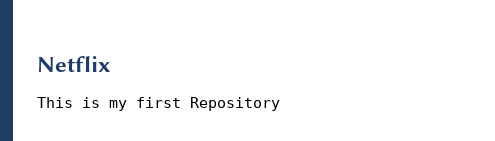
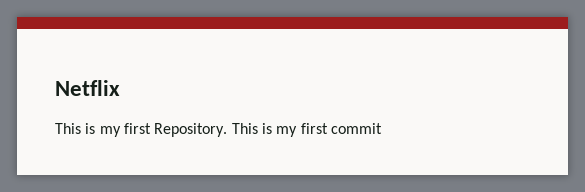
- This is my first Repository
+ This is my first Repository. This is my first commit

